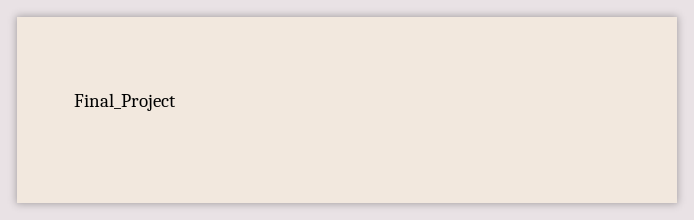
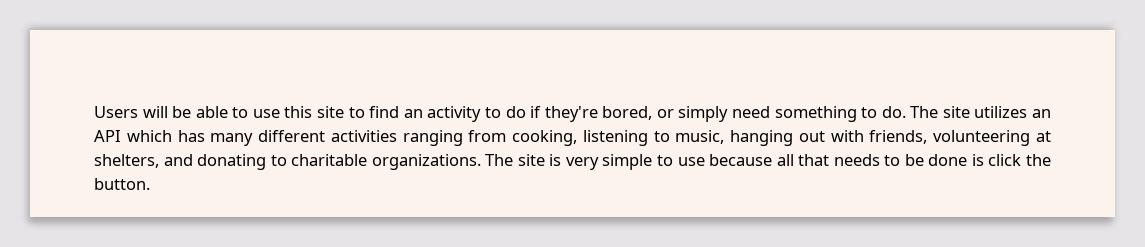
- Final_Project
+ Users will be able to use this site to find an activity to do if they're bored, or simply need something to do. The site utilizes an API which has many different activities ranging from cooking, listening to music, hanging out with friends, volunteering at shelters, and donating to charitable organizations. The site is very simple to use because all that needs to be done is click the button.

